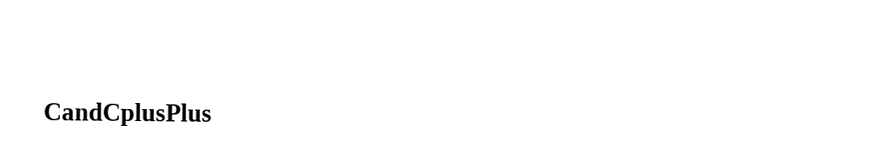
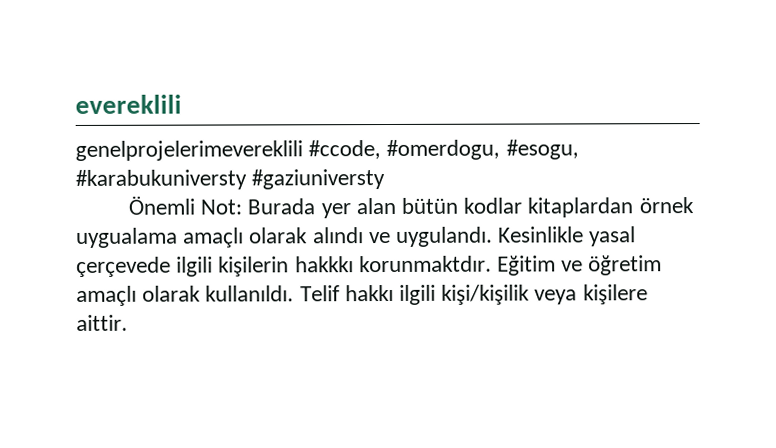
- CandCplusPlus
+ evereklili
+ genelprojelerimevereklili #ccode, #omerdogu, #esogu, #karabukuniversty #gaziuniversty
+ Önemli Not: Burada yer alan bütün kodlar kitaplardan örnek uygualama amaçlı olarak alındı ve uygulandı. Kesinlikle yasal çerçevede ilgili kişilerin hakkkı korunmaktdır. Eğitim ve öğretim amaçlı olarak kullanıldı. Telif hakkı ilgili kişi/kişilik veya kişilere aittir.

